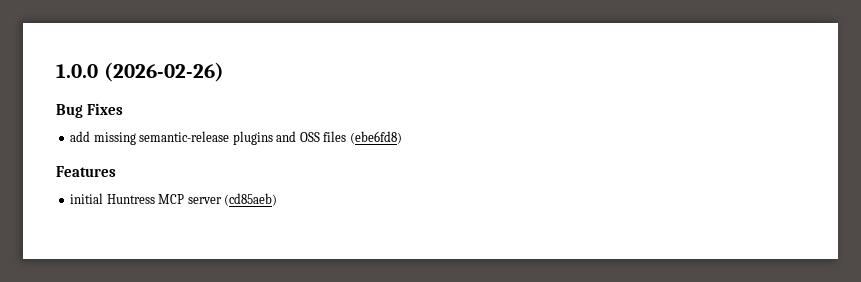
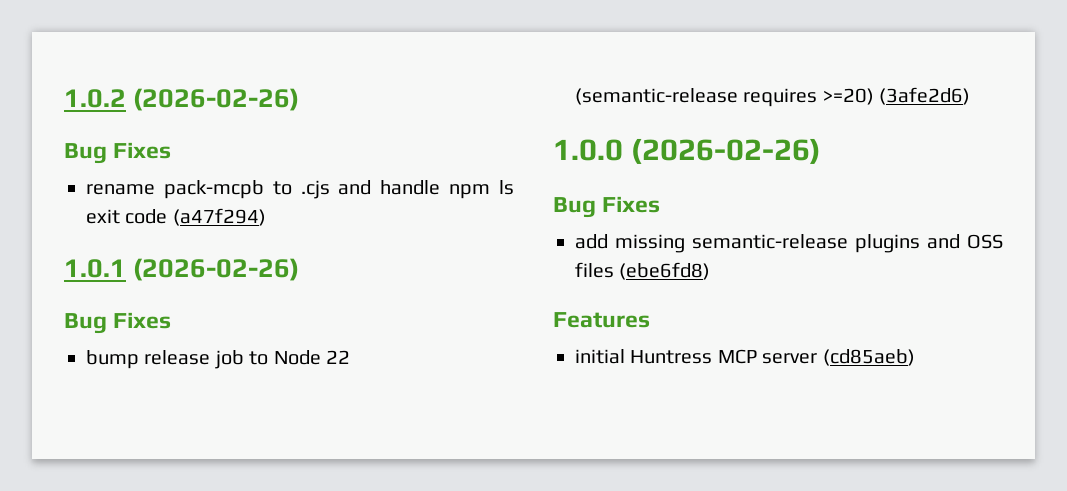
+ 1.0.2 (2026-02-26)
+ Bug Fixes
+ rename pack-mcpb to .cjs and handle npm ls exit code (a47f294)
+ 1.0.1 (2026-02-26)
+ Bug Fixes
+ bump release job to Node 22 (semantic-release requires >=20) (3afe2d6)

